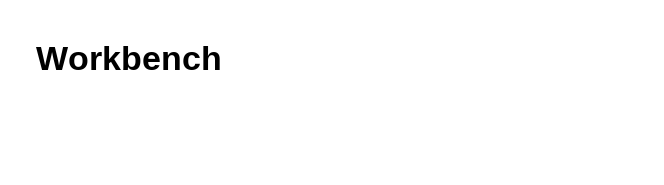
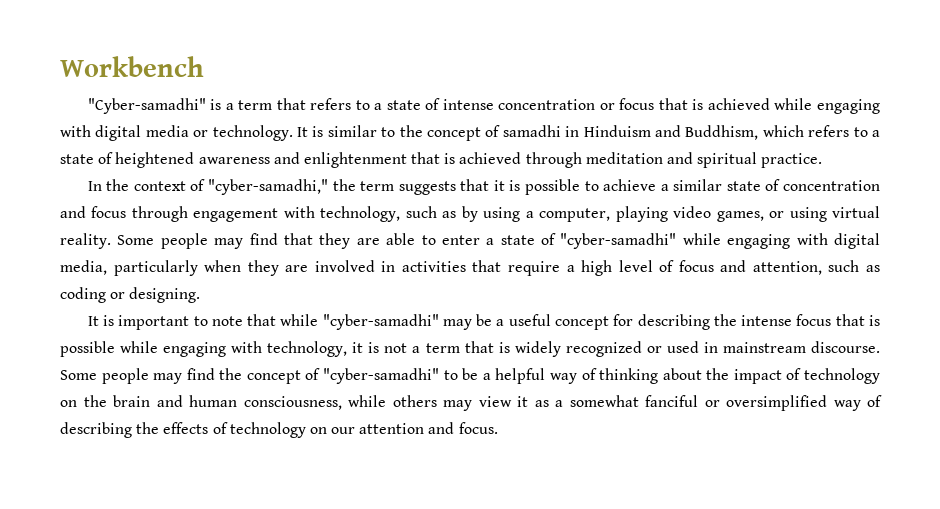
+ "Cyber-samadhi" is a term that refers to a state of intense concentration or focus that is achieved while engaging with digital media or technology. It is similar to the concept of samadhi in Hinduism and Buddhism, which refers to a state of heightened awareness and enlightenment that is achieved through meditation and spiritual practice.
+ In the context of "cyber-samadhi," the term suggests that it is possible to achieve a similar state of concentration and focus through engagement with technology, such as by using a computer, playing video games, or using virtual reality. Some people may find that they are able to enter a state of "cyber-samadhi" while engaging with digital media, particularly when they are involved in activities that require a high level of focus and attention, such as coding or designing.
+ It is important to note that while "cyber-samadhi" may be a useful concept for describing the intense focus that is possible while engaging with technology, it is not a term that is widely recognized or used in mainstream discourse. Some people may find the concept of "cyber-samadhi" to be a helpful way of thinking about the impact of technology on the brain and human consciousness, while others may view it as a somewhat fanciful or oversimplified way of describing the effects of technology on our attention and focus.

